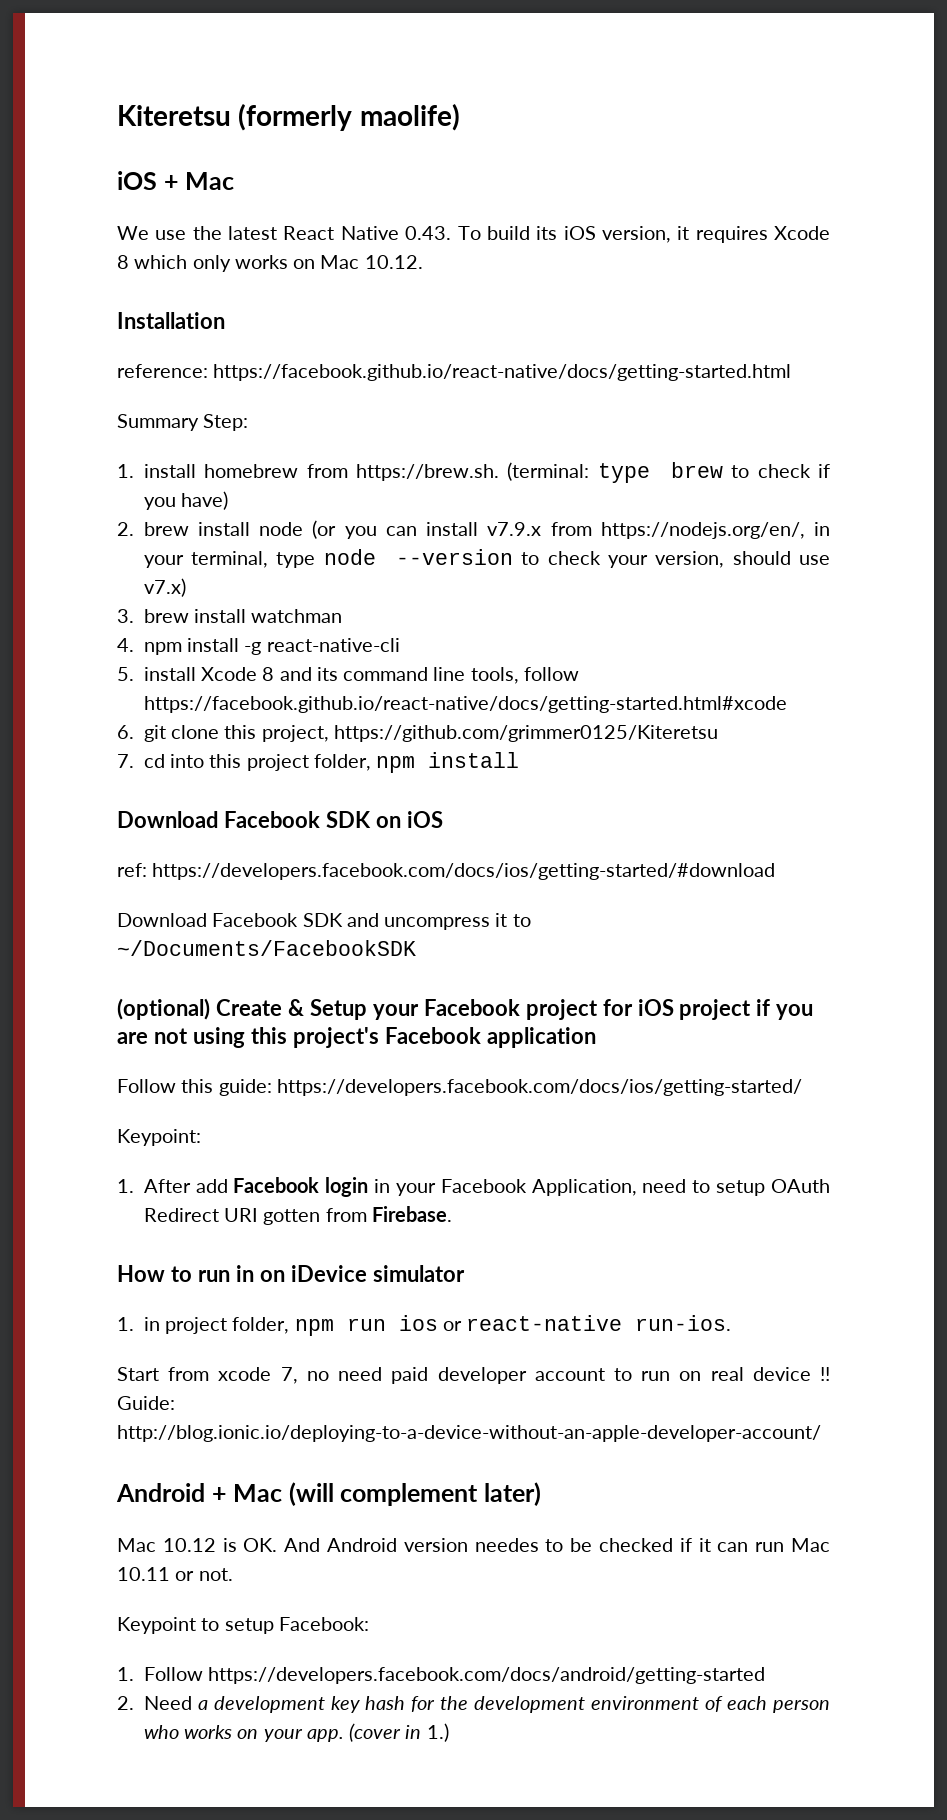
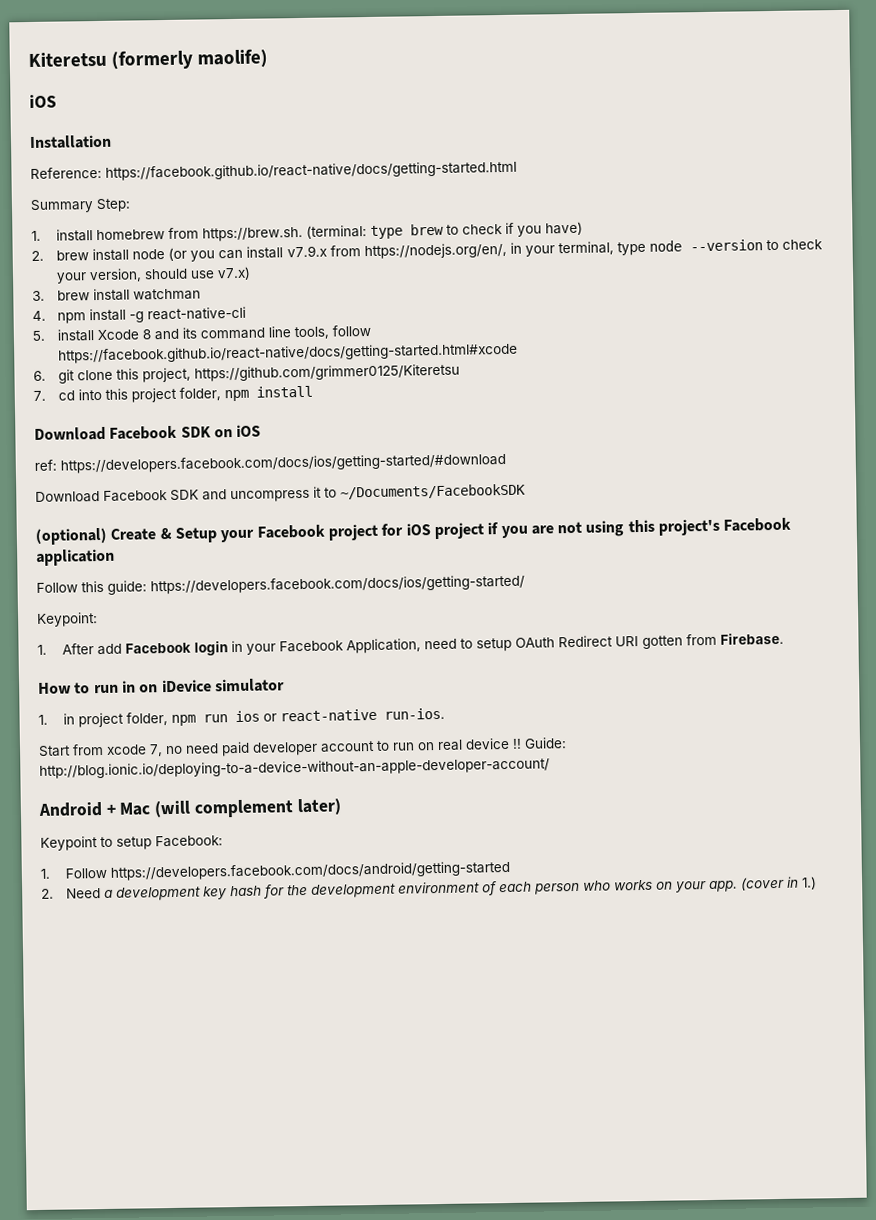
  Kiteretsu (formerly maolife)
- iOS + Mac
- We use the latest React Native 0.43. To build its iOS version, it requires Xcode 8 which only works on Mac 10.12.
+ iOS
- reference: https://facebook.github.io/react-native/docs/getting-started.html
+ Reference: https://facebook.github.io/react-native/docs/getting-started.html
- Mac 10.12 is OK. And Android version needes to be checked if it can run Mac 10.11 or not.

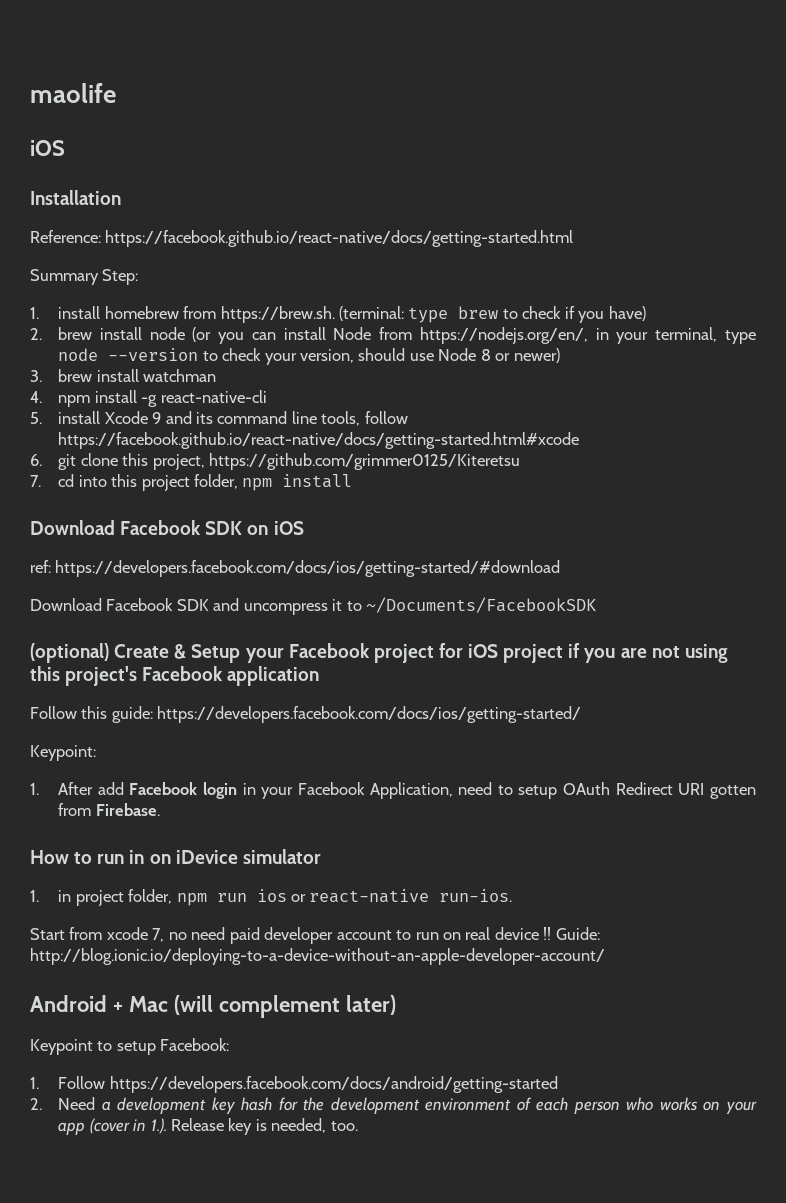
- Kiteretsu (formerly maolife)
+ maolife
- 2. brew install node (or you can install v7.9.x from https://nodejs.org/en/, in your terminal, type node --version to check your version, should use v7.x)
+ 2. brew install node (or you can install Node from https://nodejs.org/en/, in your terminal, type node --version to check your version, should use Node 8 or newer)
- 5. install Xcode 8 and its command line tools, follow https://facebook.github.io/react-native/docs/getting-started.html#xcode
+ 5. install Xcode 9 and its command line tools, follow https://facebook.github.io/react-native/docs/getting-started.html#xcode
- 2. Need a development key hash for the development environment of each person who works on your app. (cover in 1.)
+ 2. Need a development key hash for the development environment of each person who works on your app (cover in 1.). Release key is needed, too.

